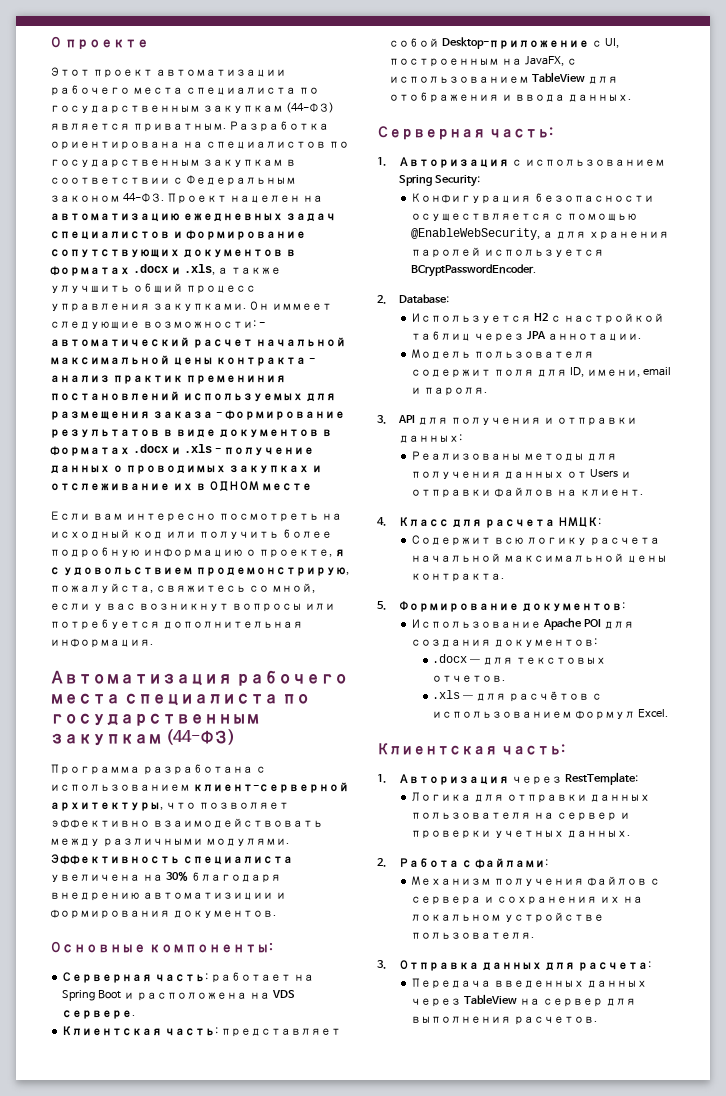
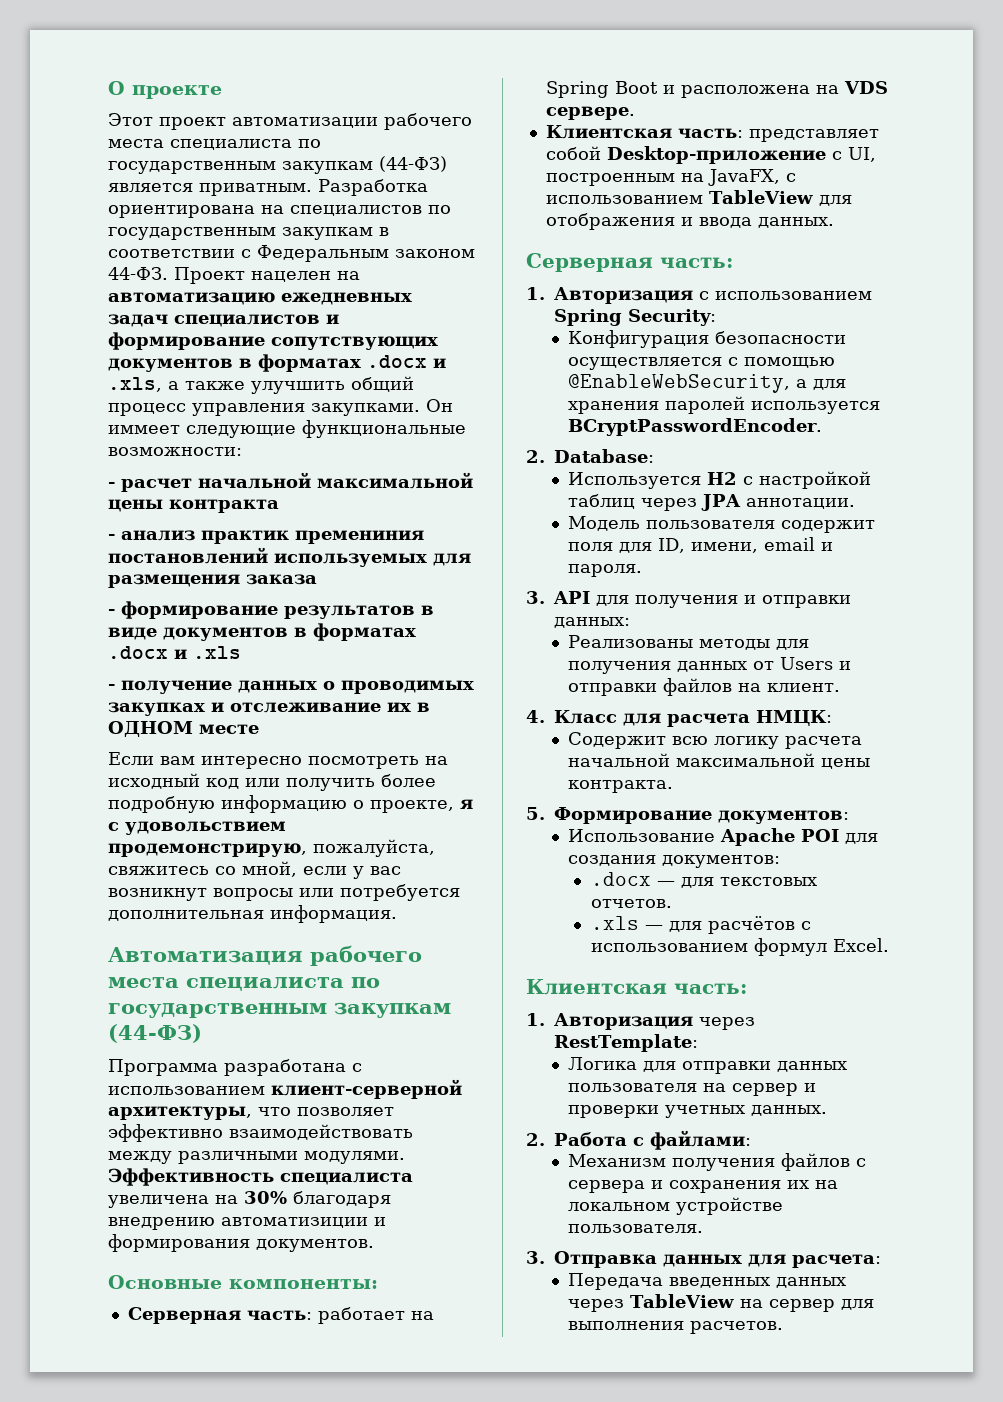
- Он иммеет следующие возможности: - автоматический расчет начальной максимальной цены контракта - анализ практик премениния постановлений используемых для размещения заказа - формирование результатов в виде документов в форматах .docx и .xls - получение данных о проводимых закупках и отслеживание их в ОДНОМ месте
+ Он иммеет следующие функциональные возможности:
+ - расчет начальной максимальной цены контракта
+ - анализ практик премениния постановлений используемых для размещения заказа
+ - формирование результатов в виде документов в форматах .docx и .xls
+ - получение данных о проводимых закупках и отслеживание их в ОДНОМ месте

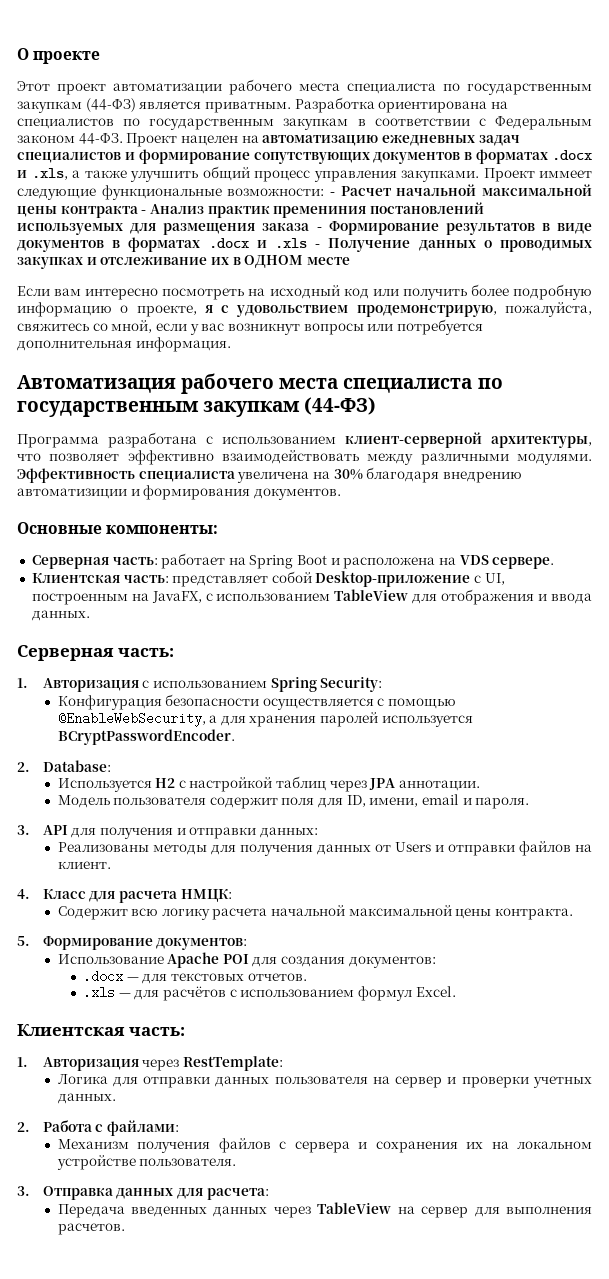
- Он иммеет следующие функциональные возможности:
- - расчет начальной максимальной цены контракта
- - анализ практик премениния постановлений используемых для размещения заказа
- - формирование результатов в виде документов в форматах .docx и .xls
- - получение данных о проводимых закупках и отслеживание их в ОДНОМ месте
+ Проект иммеет следующие функциональные возможности: - Расчет начальной максимальной цены контракта - Анализ практик премениния постановлений используемых для размещения заказа - Формирование результатов в виде документов в форматах .docx и .xls - Получение данных о проводимых закупках и отслеживание их в ОДНОМ месте

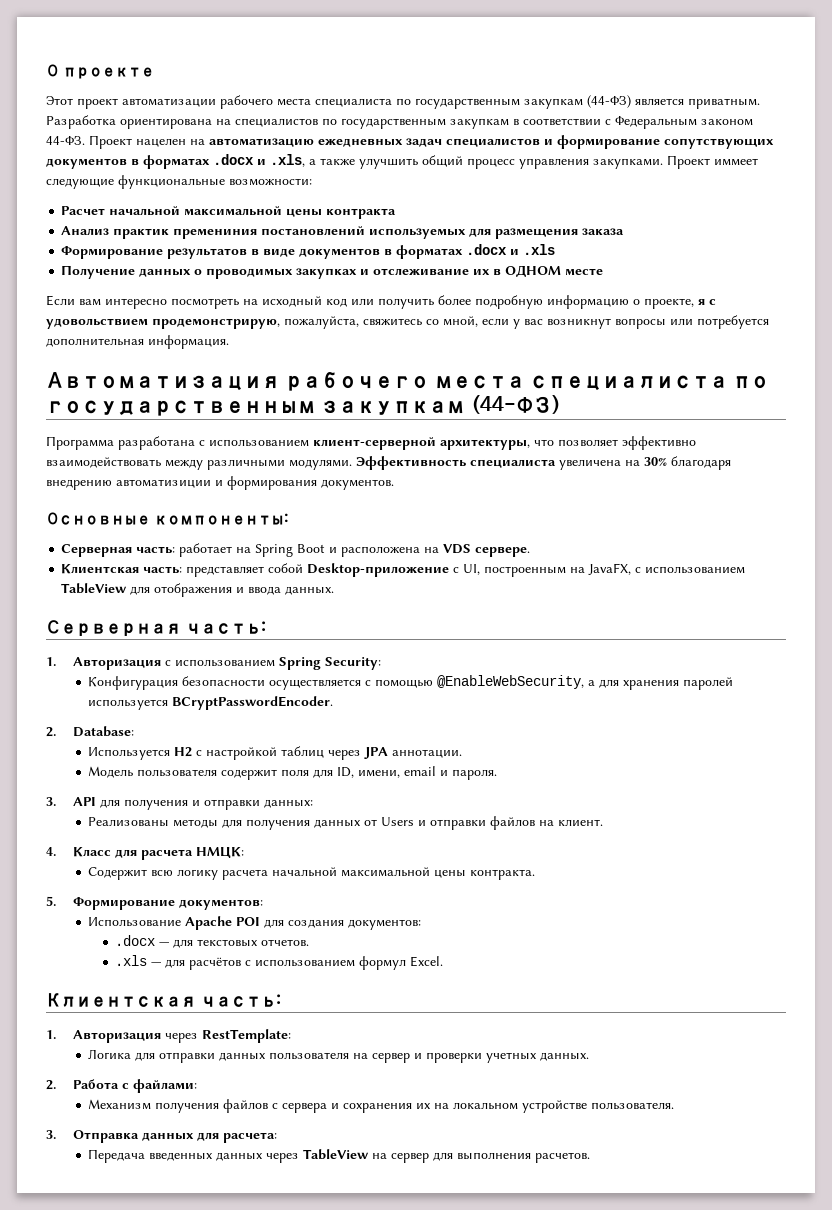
- Проект иммеет следующие функциональные возможности: - Расчет начальной максимальной цены контракта - Анализ практик премениния постановлений используемых для размещения заказа - Формирование результатов в виде документов в форматах .docx и .xls - Получение данных о проводимых закупках и отслеживание их в ОДНОМ месте
+ Проект иммеет следующие функциональные возможности:
+ Расчет начальной максимальной цены контракта
+ Анализ практик премениния постановлений используемых для размещения заказа
+ Формирование результатов в виде документов в форматах .docx и .xls
+ Получение данных о проводимых закупках и отслеживание их в ОДНОМ месте

